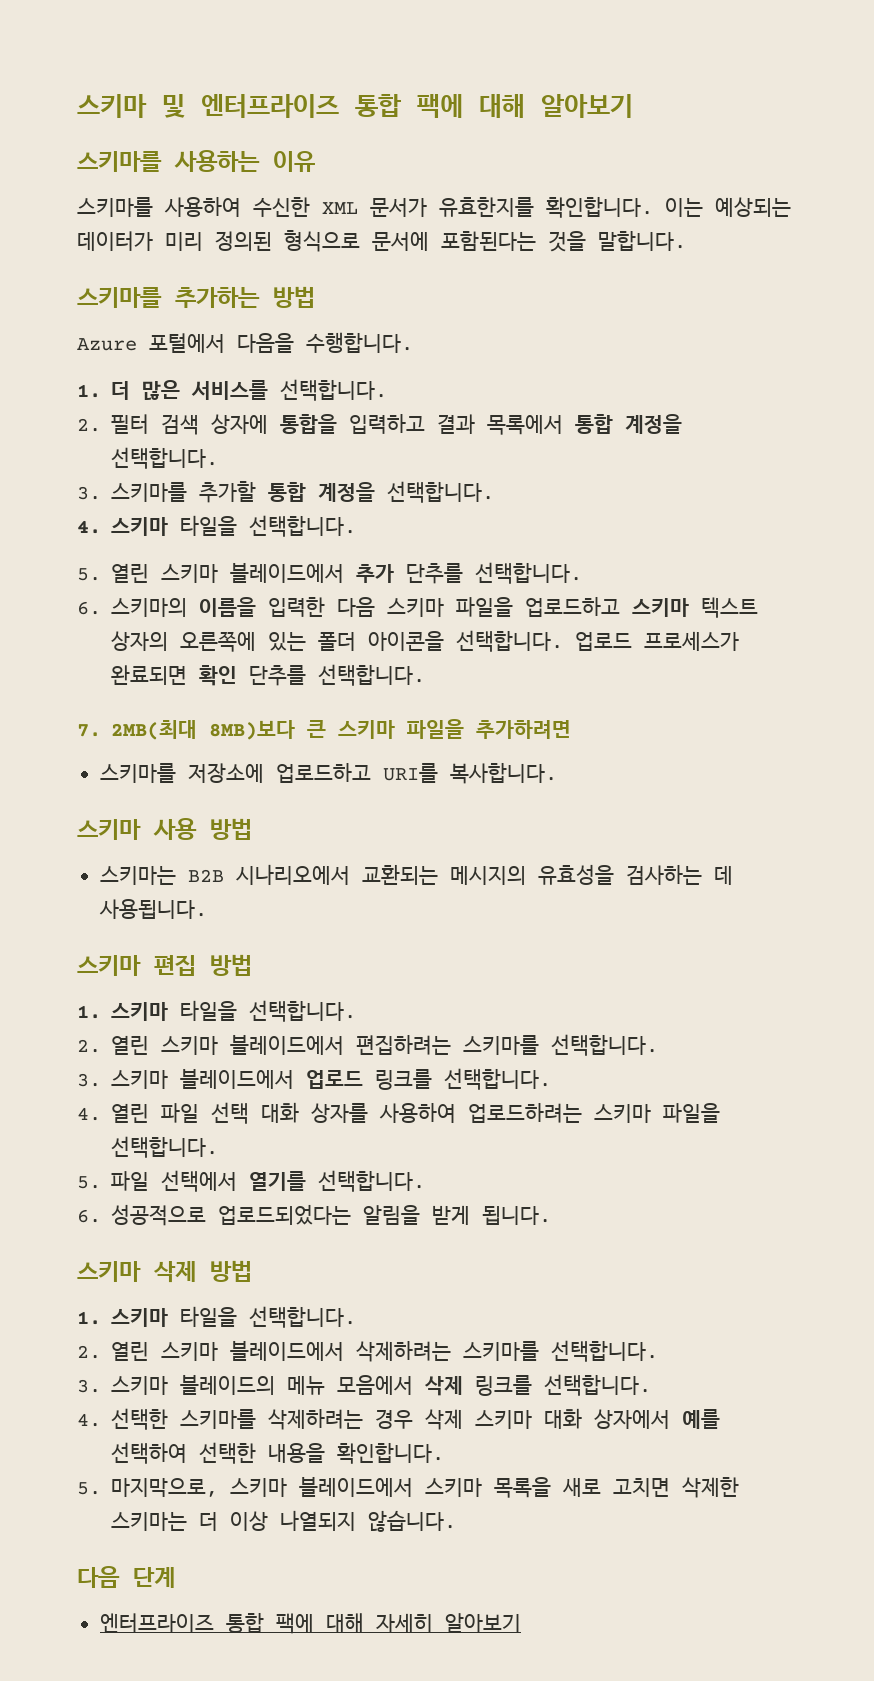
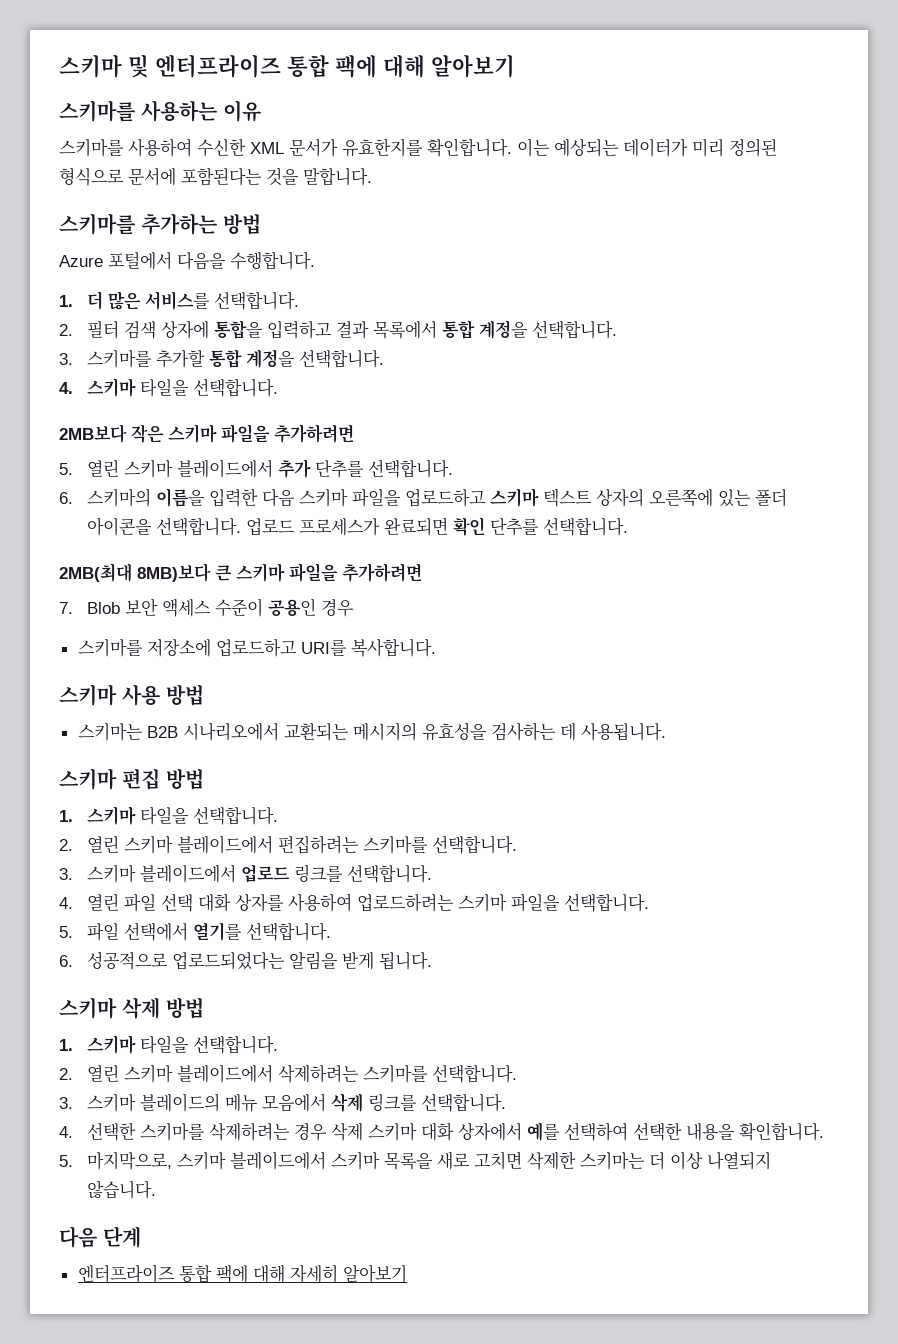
+ 2MB보다 작은 스키마 파일을 추가하려면
- 7. 2MB(최대 8MB)보다 큰 스키마 파일을 추가하려면
+ 2MB(최대 8MB)보다 큰 스키마 파일을 추가하려면
+ 7. Blob 보안 액세스 수준이 공용인 경우

